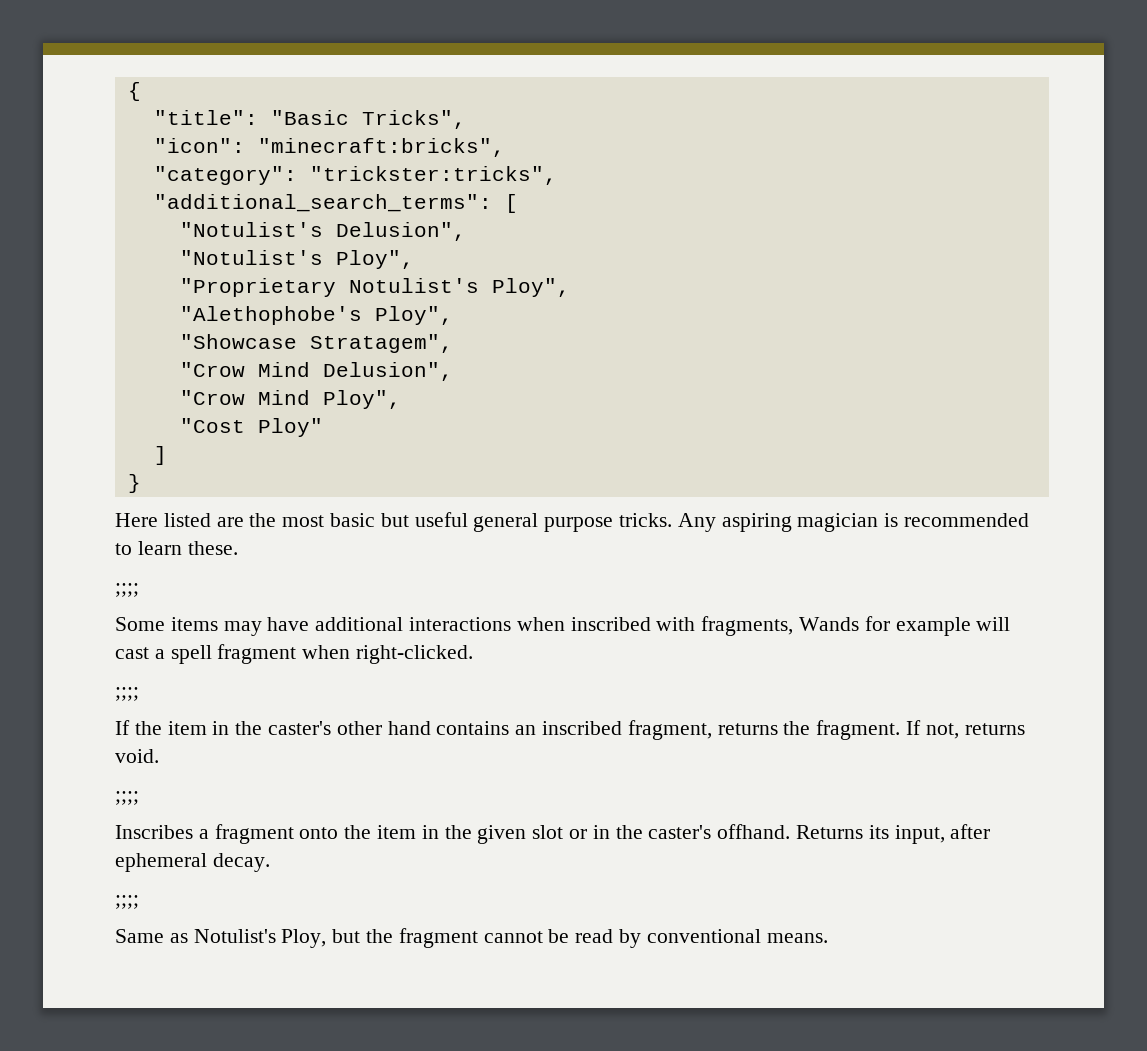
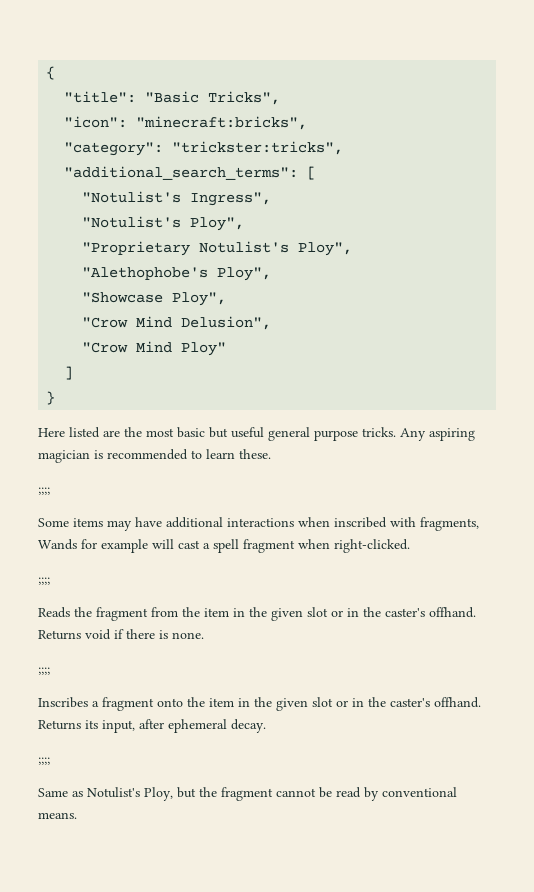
- "Notulist's Delusion",
+ "Notulist's Ingress",
- "Showcase Stratagem",
+ "Showcase Ploy",
- "Crow Mind Ploy",
- "Cost Ploy"
+ "Crow Mind Ploy"
- If the item in the caster's other hand contains an inscribed fragment, returns the fragment. If not, returns void.
+ Reads the fragment from the item in the given slot or in the caster's offhand. Returns void if there is none.

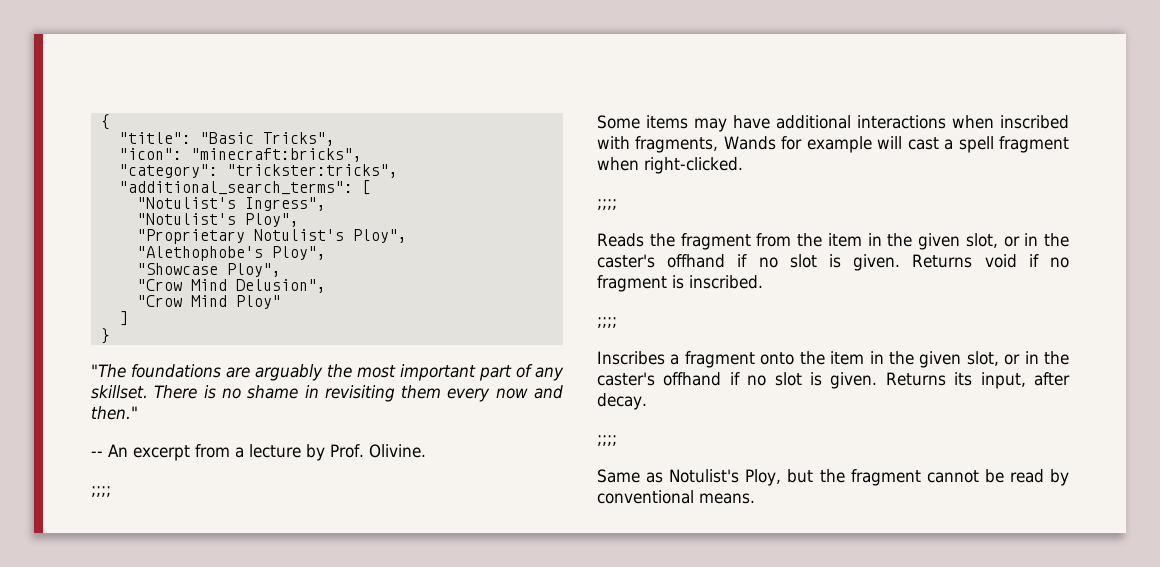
- Here listed are the most basic but useful general purpose tricks. Any aspiring magician is recommended to learn these.
+ "The foundations are arguably the most important part of any skillset. There is no shame in revisiting them every now and then."
+ -- An excerpt from a lecture by Prof. Olivine.
- Reads the fragment from the item in the given slot or in the caster's offhand. Returns void if there is none.
+ Reads the fragment from the item in the given slot, or in the caster's offhand if no slot is given. Returns void if no fragment is inscribed.
- Inscribes a fragment onto the item in the given slot or in the caster's offhand.
+ Inscribes a fragment onto the item in the given slot, or in the caster's offhand if no slot is given.
- Returns its input, after ephemeral decay.
+ Returns its input, after decay.

